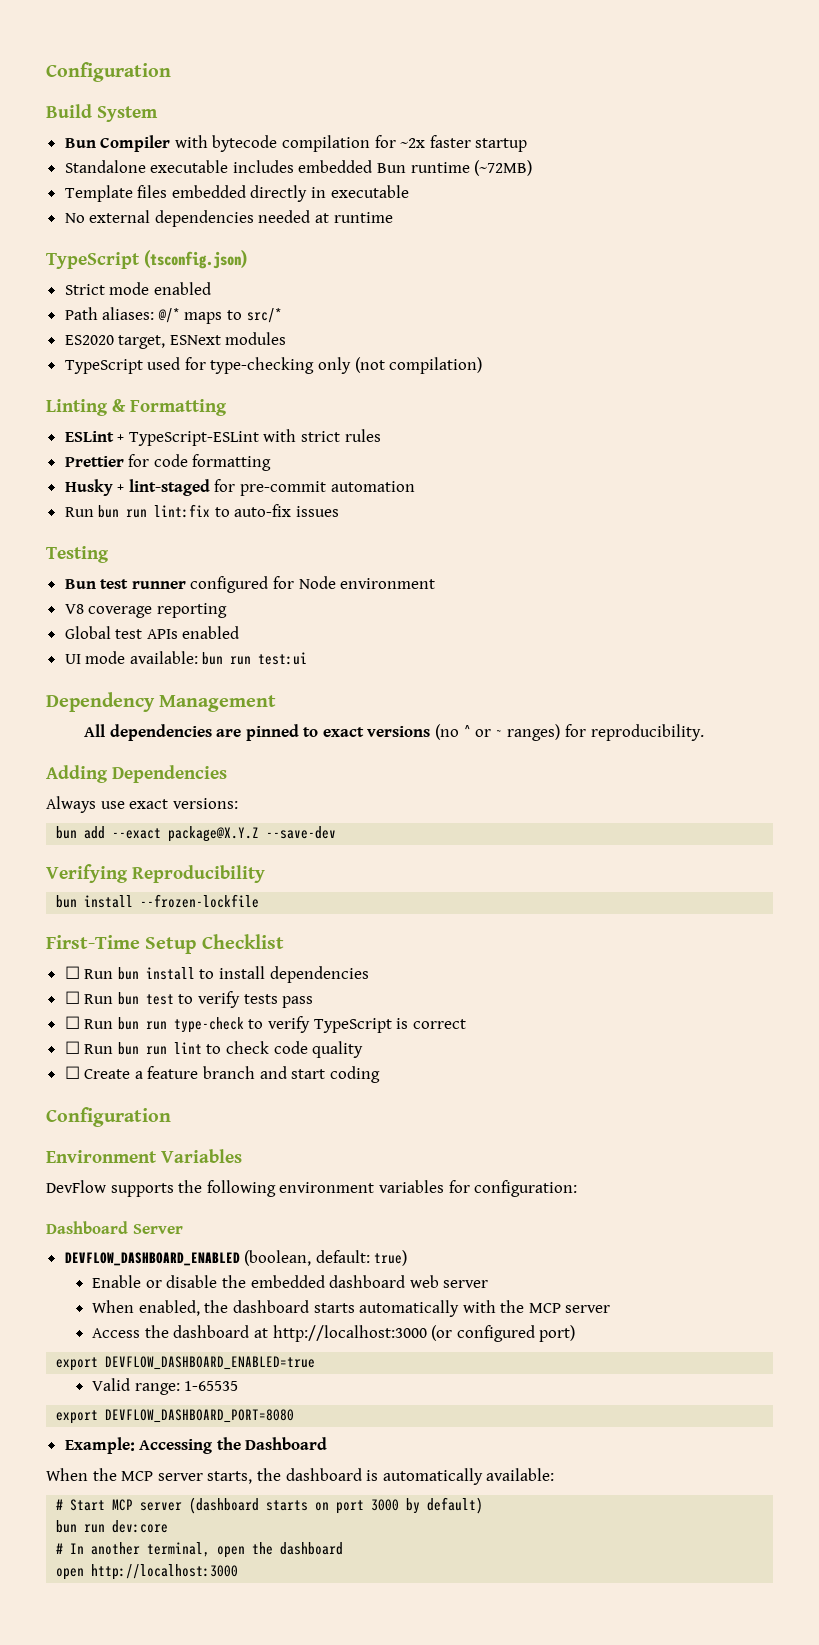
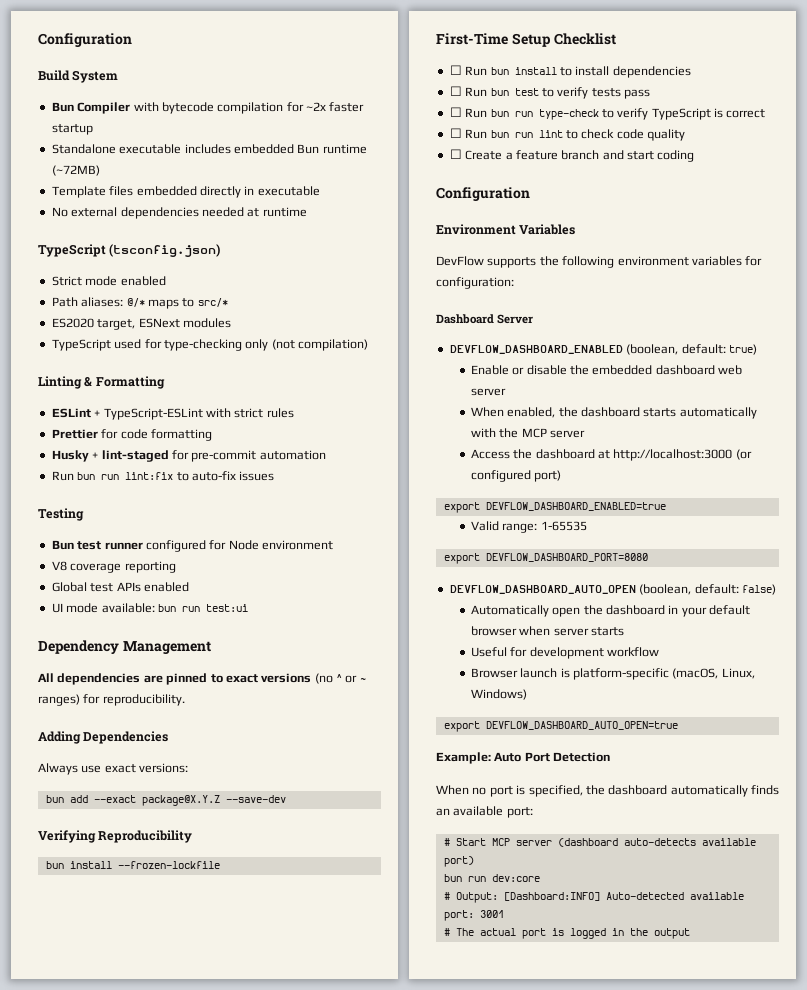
- Example: Accessing the Dashboard
- When the MCP server starts, the dashboard is automatically available:
+ DEVFLOW_DASHBOARD_AUTO_OPEN (boolean, default: false)
+ Automatically open the dashboard in your default browser when server starts
+ Useful for development workflow
+ Browser launch is platform-specific (macOS, Linux, Windows)
+ export DEVFLOW_DASHBOARD_AUTO_OPEN=true
+ Example: Auto Port Detection
+ When no port is specified, the dashboard automatically finds an available port:
- # Start MCP server (dashboard starts on port 3000 by default)
+ # Start MCP server (dashboard auto-detects available port)
  bun run dev:core
- # In another terminal, open the dashboard
- open http://localhost:3000
+ # Output: [Dashboard:INFO] Auto-detected available port: 3001
+ # The actual port is logged in the output

